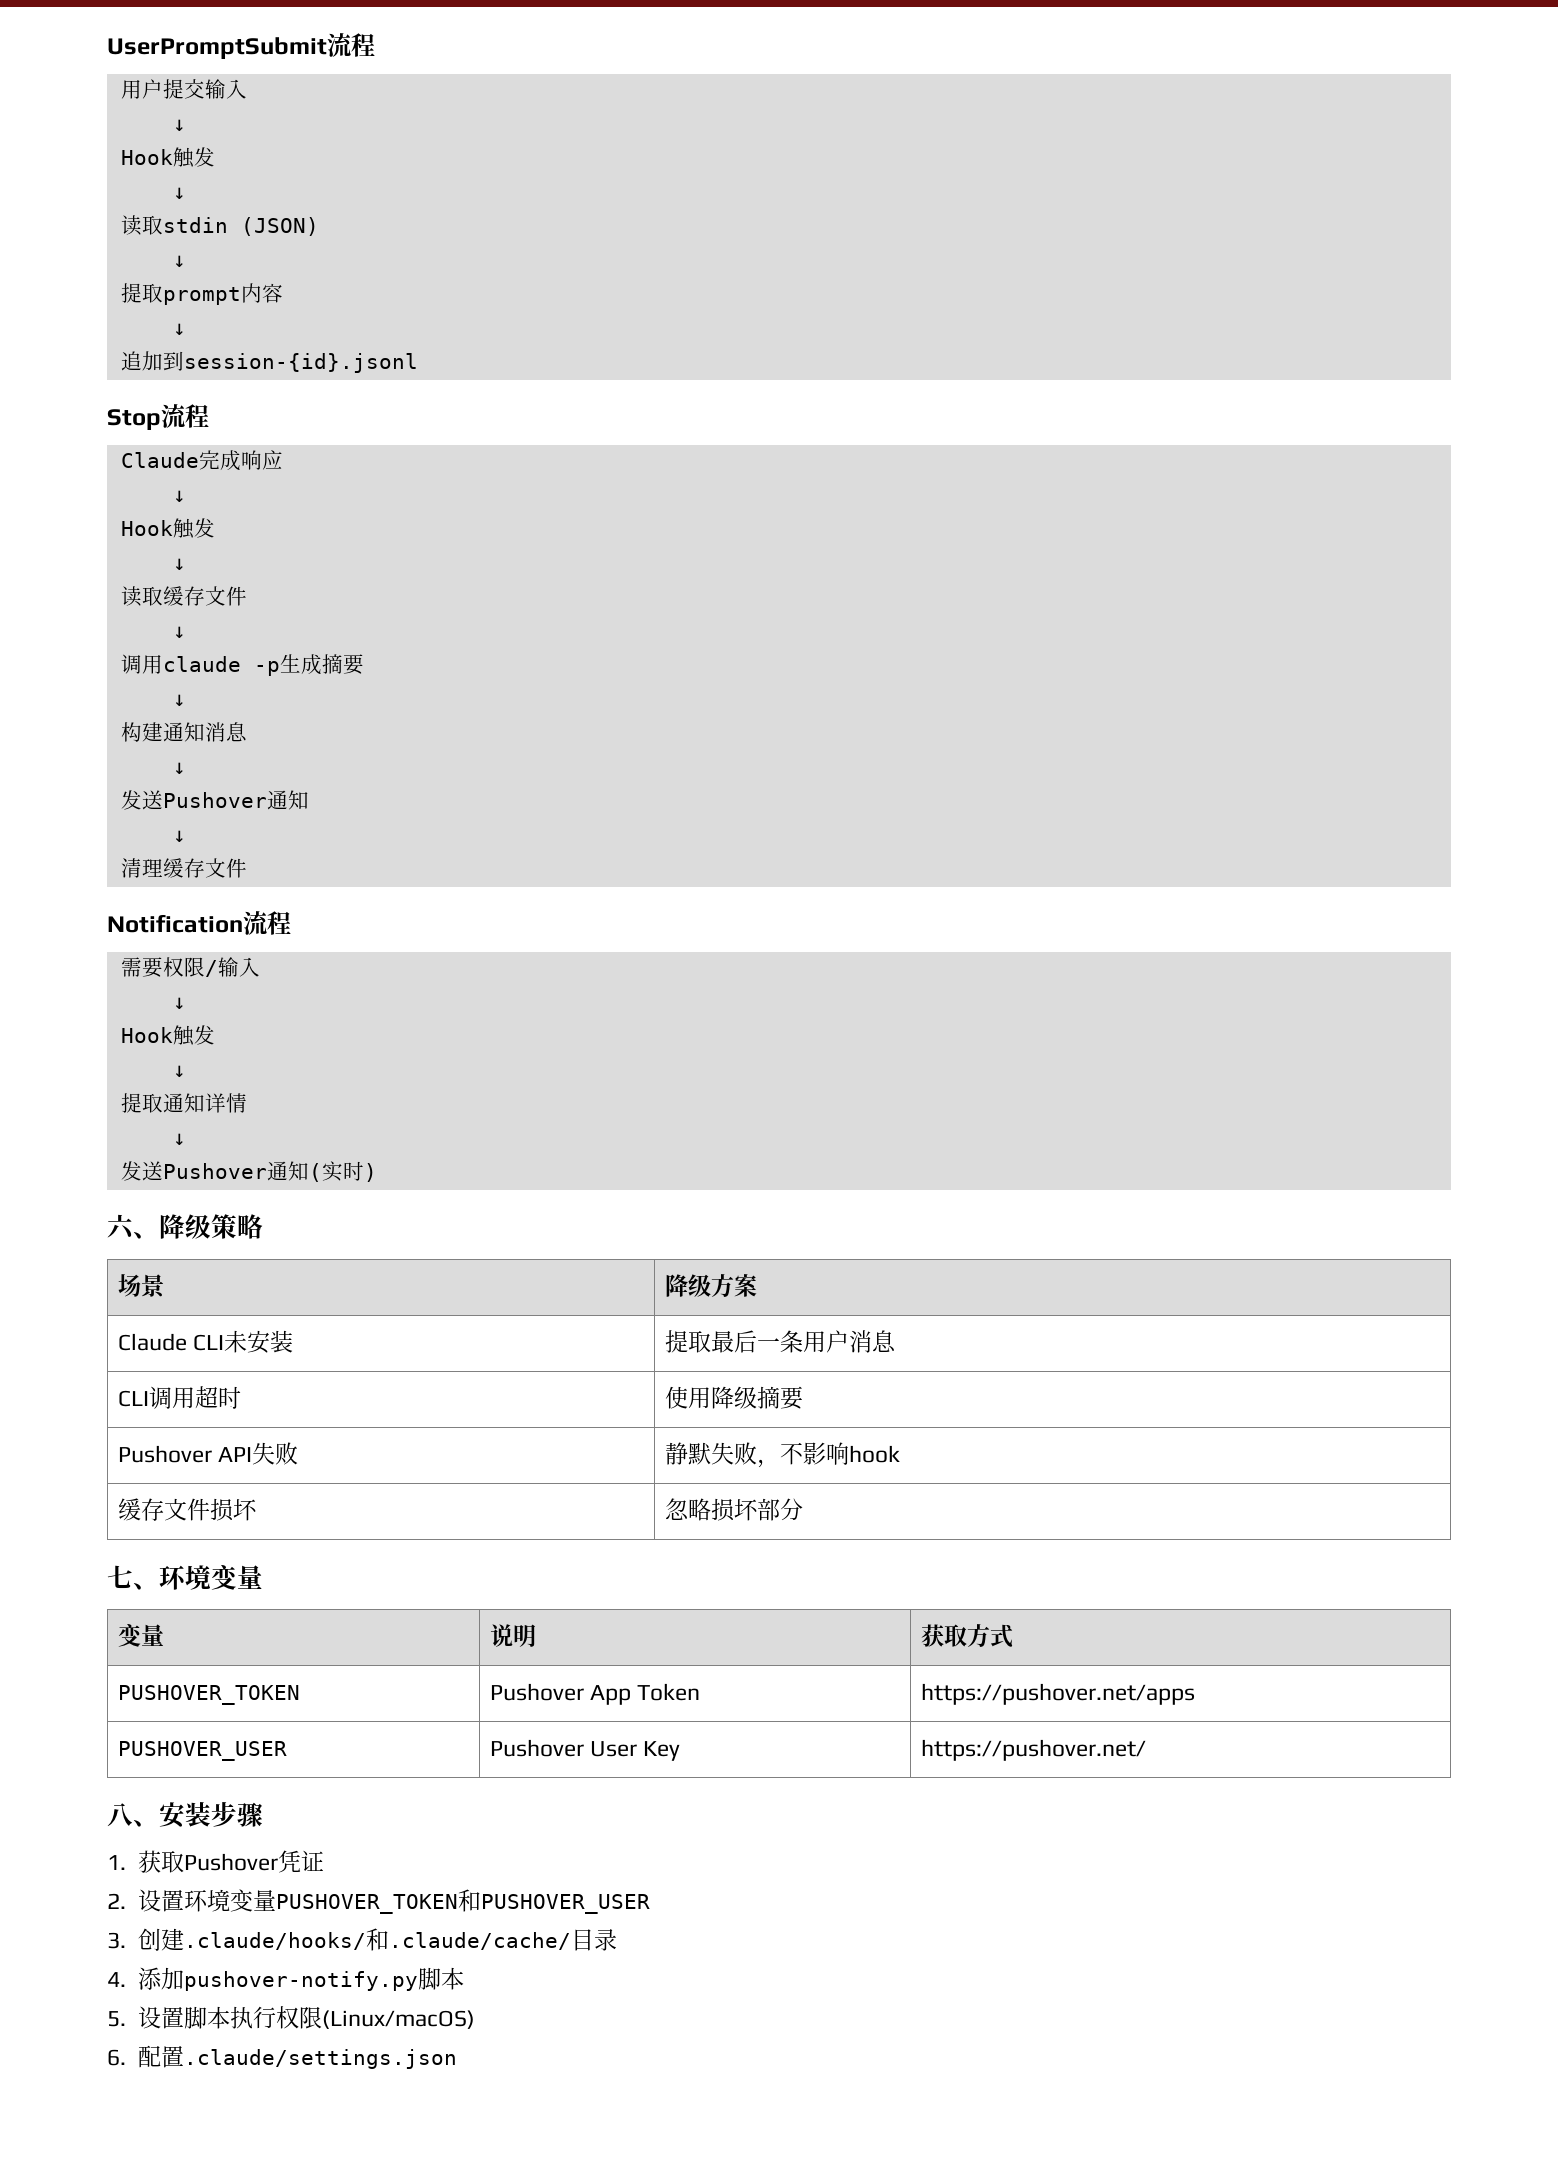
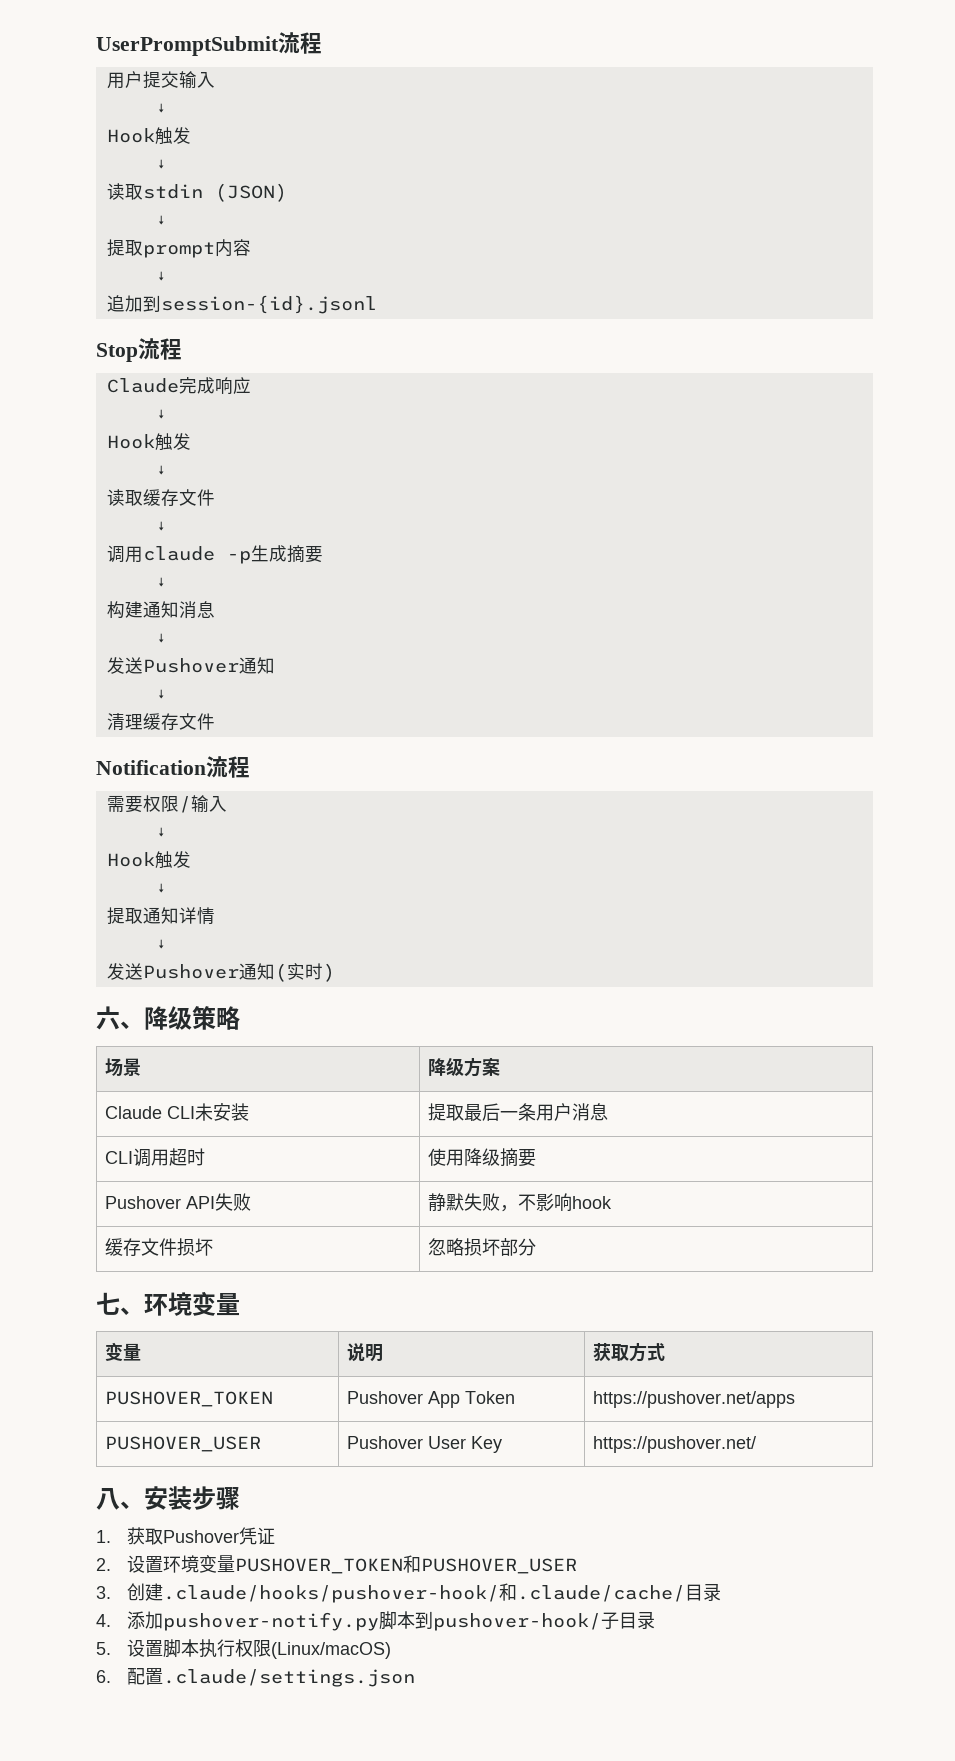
- 3.创建.claude/hooks/和.claude/cache/目录
+ 3.创建.claude/hooks/pushover-hook/和.claude/cache/目录
- 4.添加pushover-notify.py脚本
+ 4.添加pushover-notify.py脚本到pushover-hook/子目录

